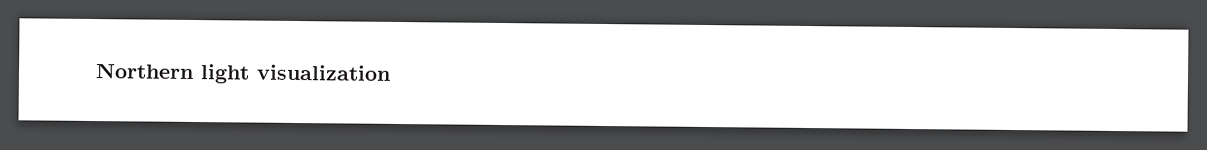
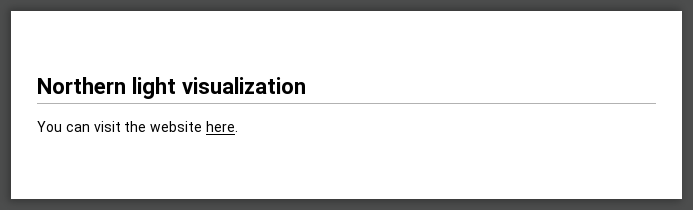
+ You can visit the website here.

